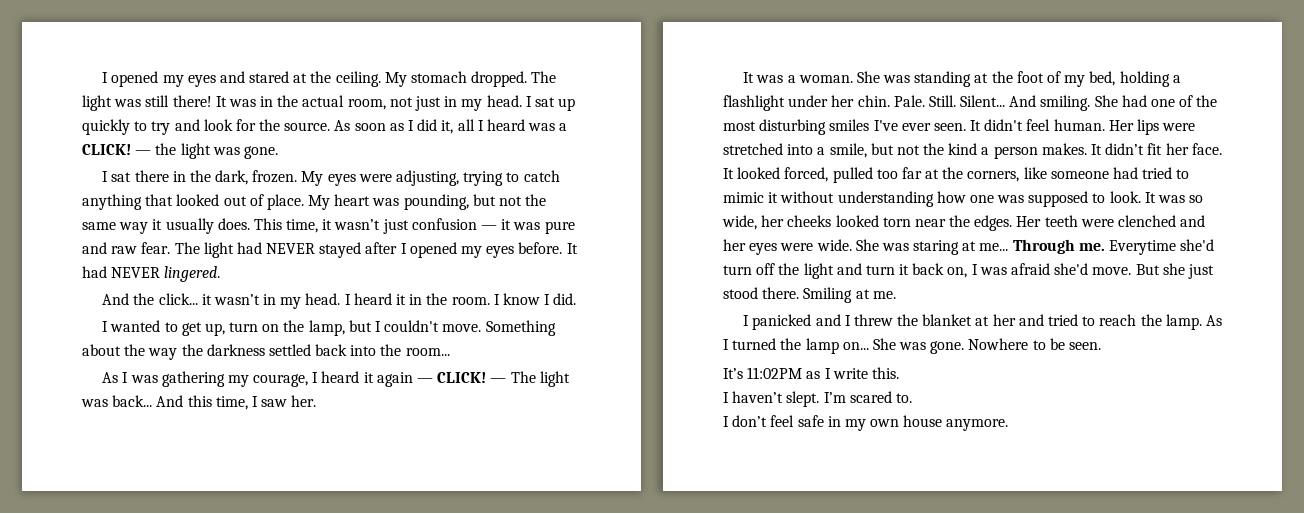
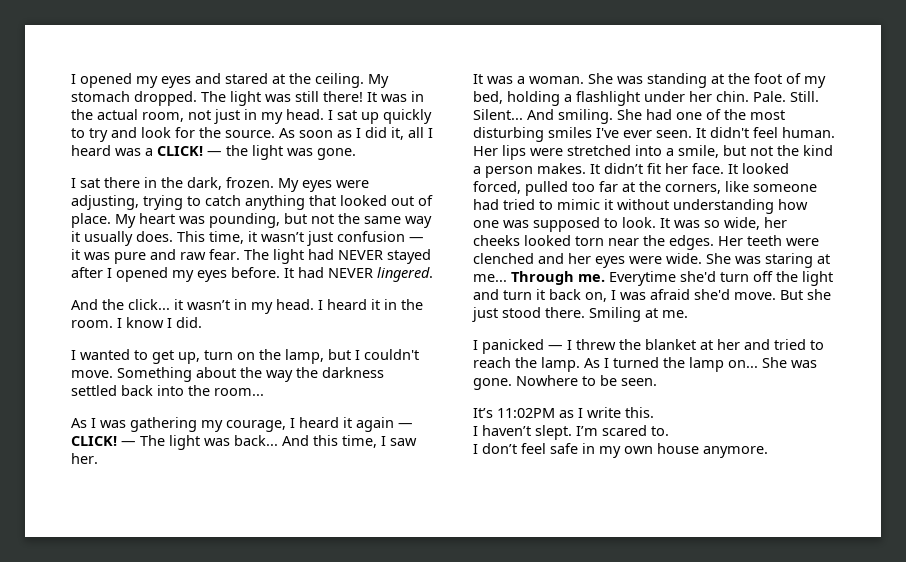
- I panicked and I threw the blanket at her and tried to reach the lamp.
+ I panicked — I threw the blanket at her and tried to reach the lamp.

